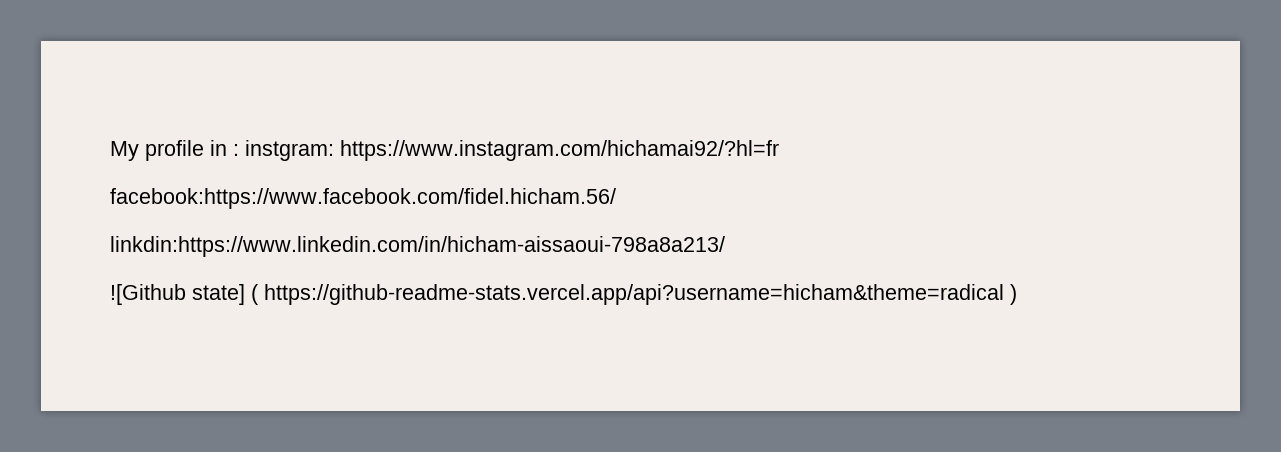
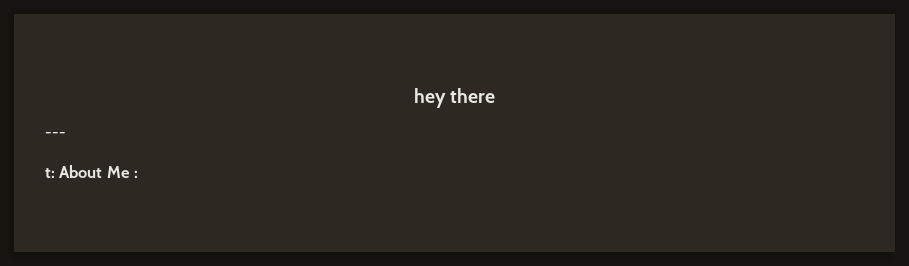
- My profile in : instgram: https://www.instagram.com/hichamai92/?hl=fr
- facebook:https://www.facebook.com/fidel.hicham.56/
- linkdin:https://www.linkedin.com/in/hicham-aissaoui-798a8a213/
- ![Github state] ( https://github-readme-stats.vercel.app/api?username=hicham&theme=radical )
+ hey there
+ ---
+ t: About Me :

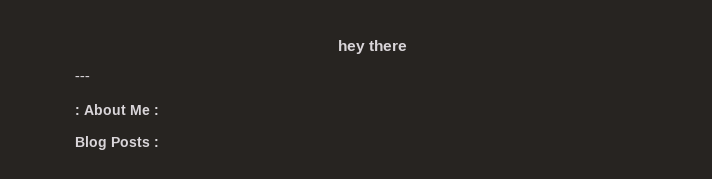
- t: About Me :
+ : About Me :
+ Blog Posts :

